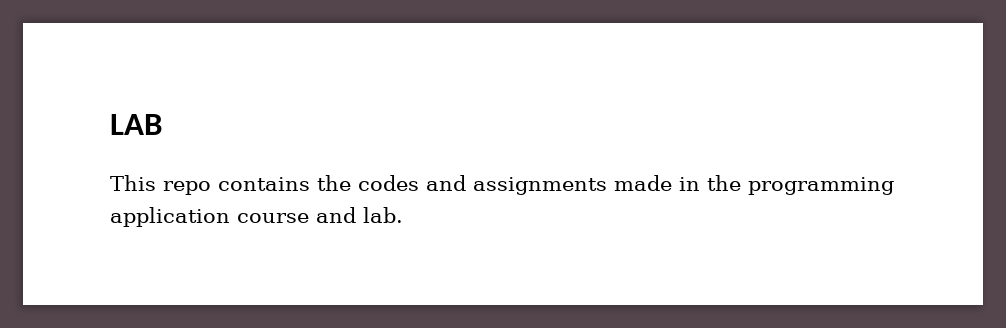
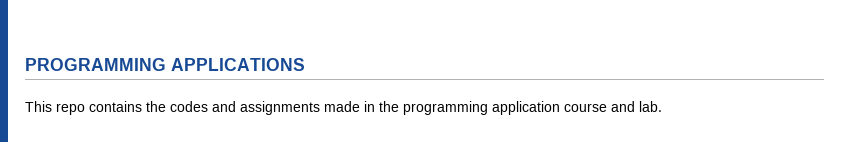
- LAB
+ PROGRAMMING APPLICATIONS

